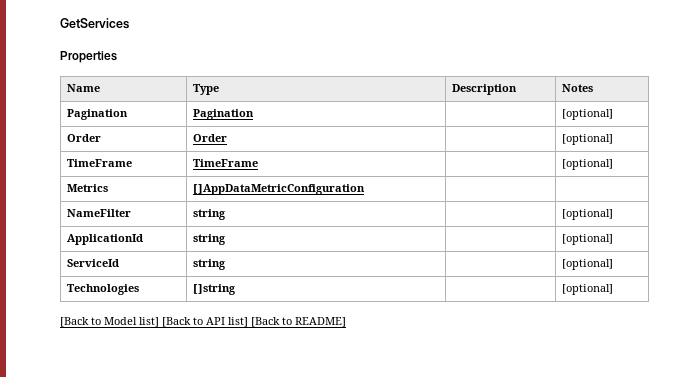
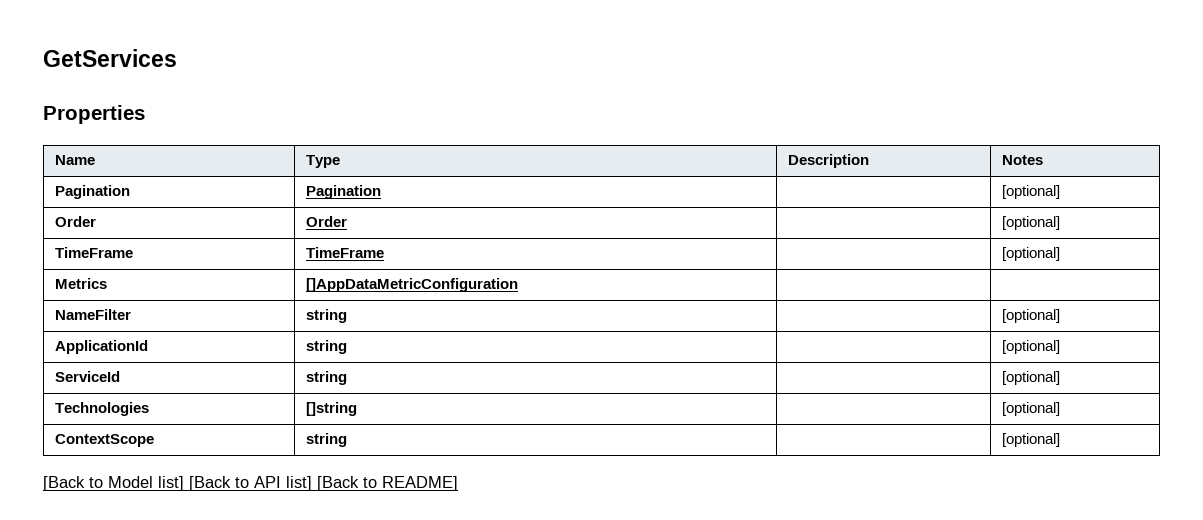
+ ContextScope | string | | [optional]

